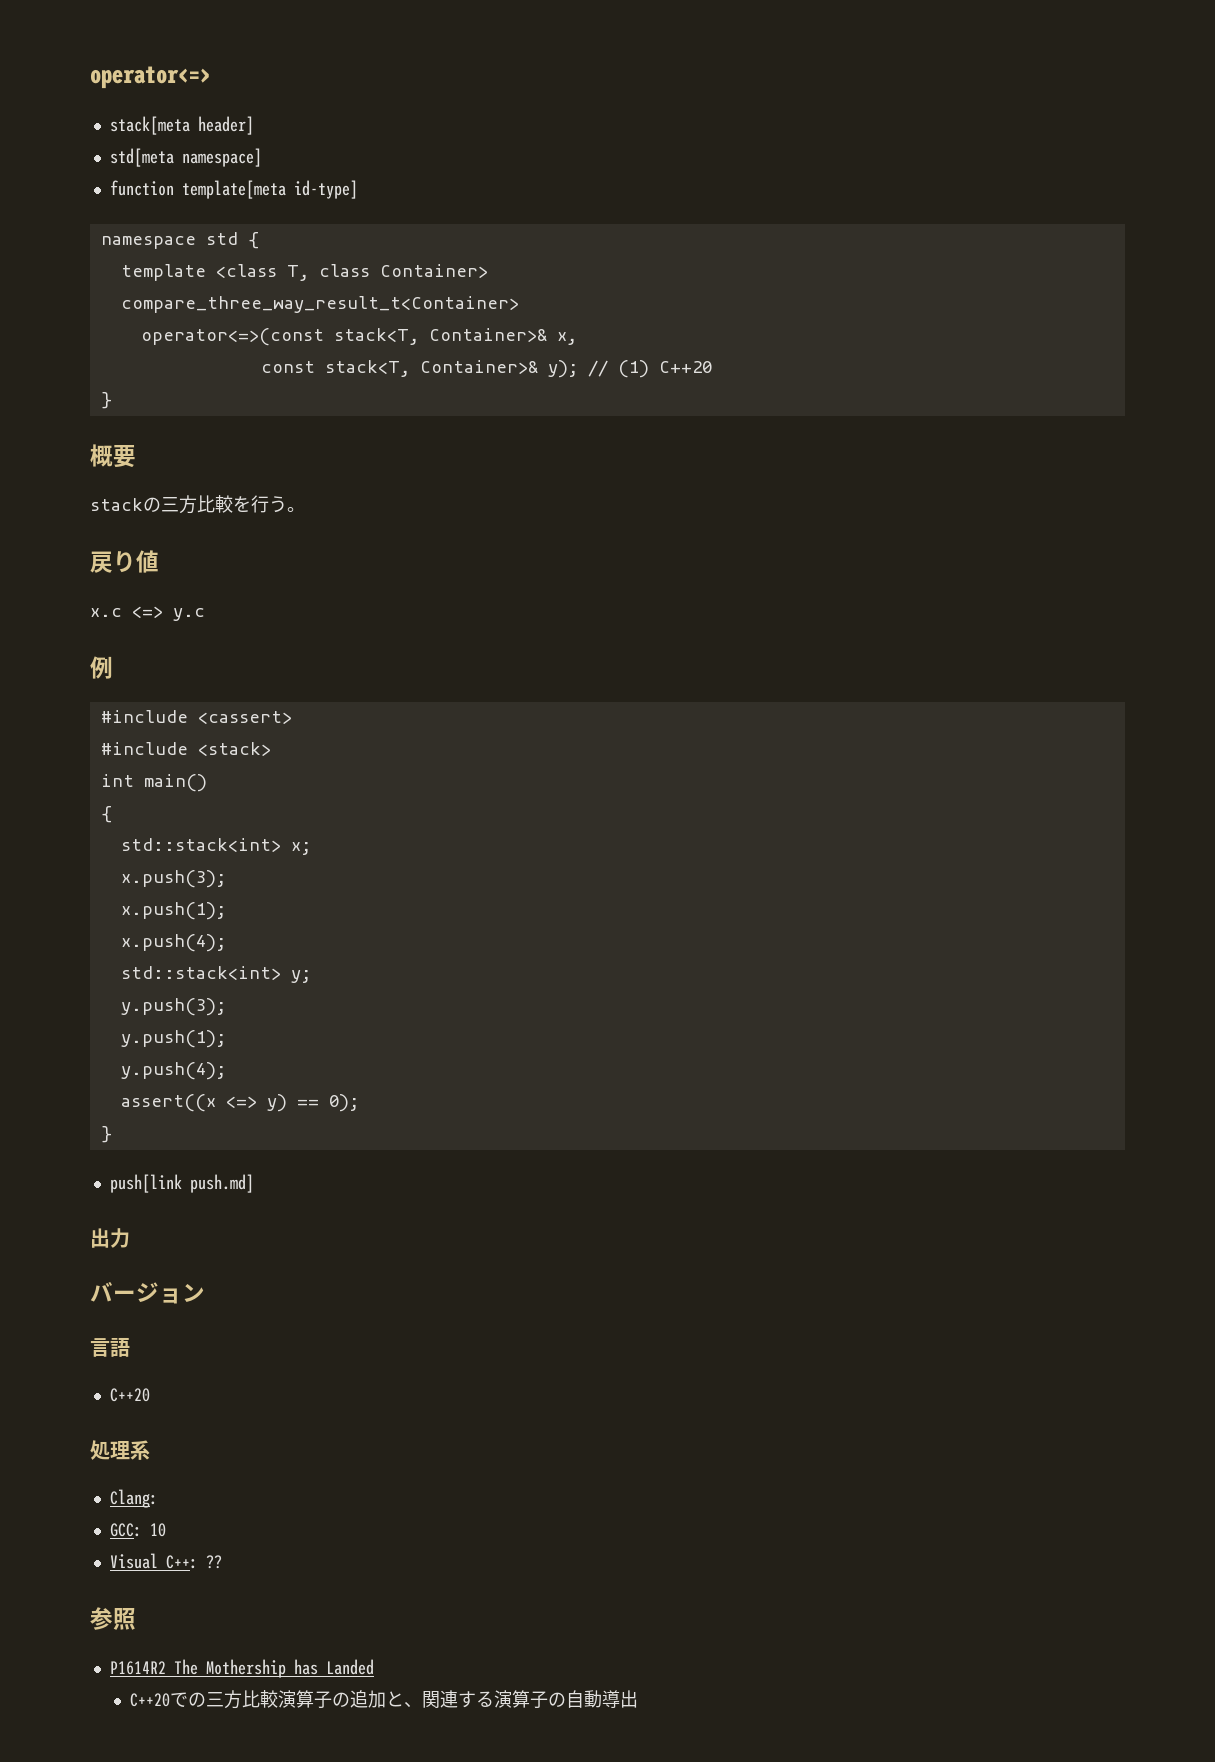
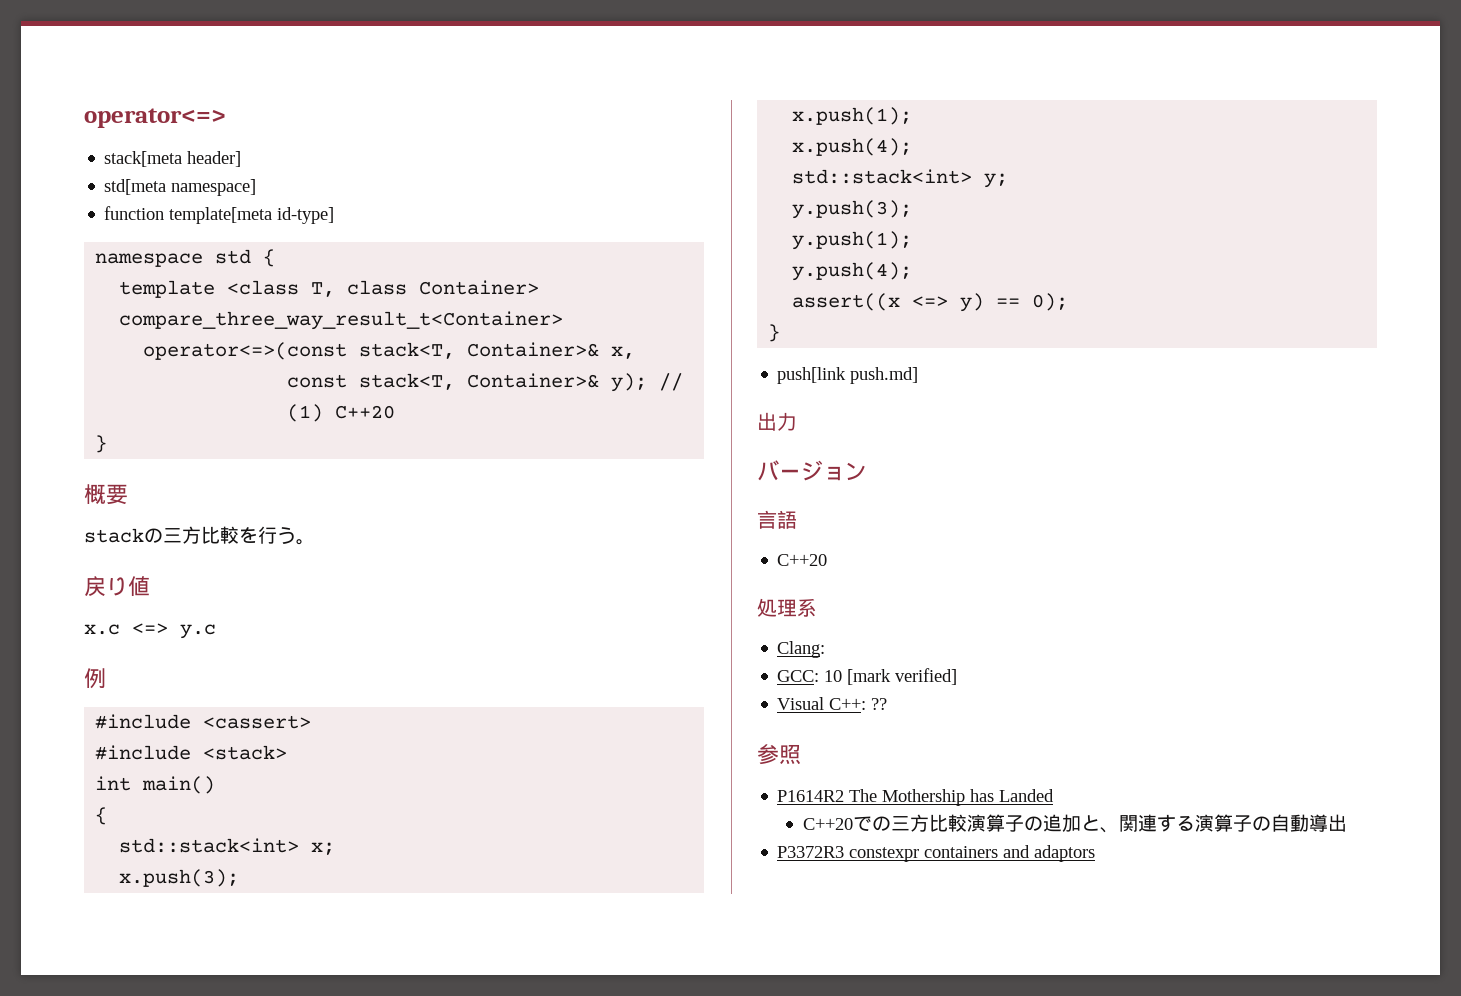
- GCC: 10
+ GCC: 10 [mark verified]
+ P3372R3 constexpr containers and adaptors

